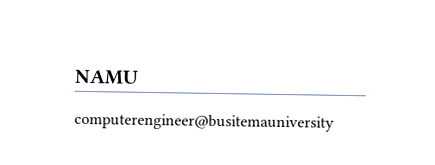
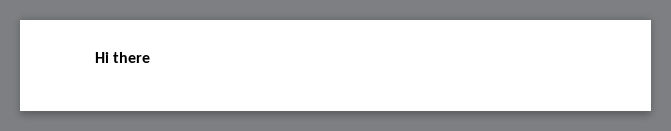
- NAMU
- computerengineer@busitemauniversity
+ Hi there

